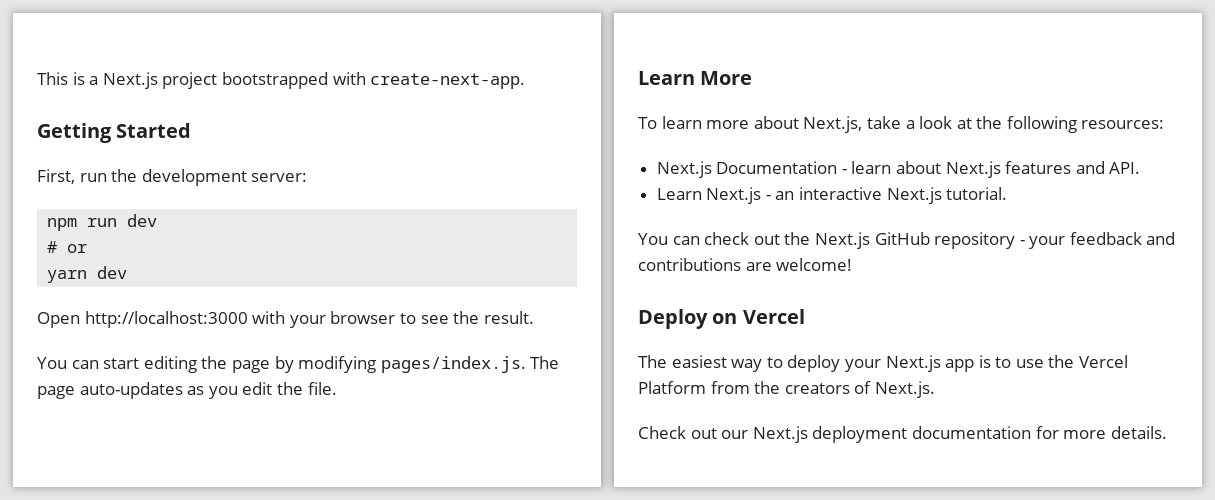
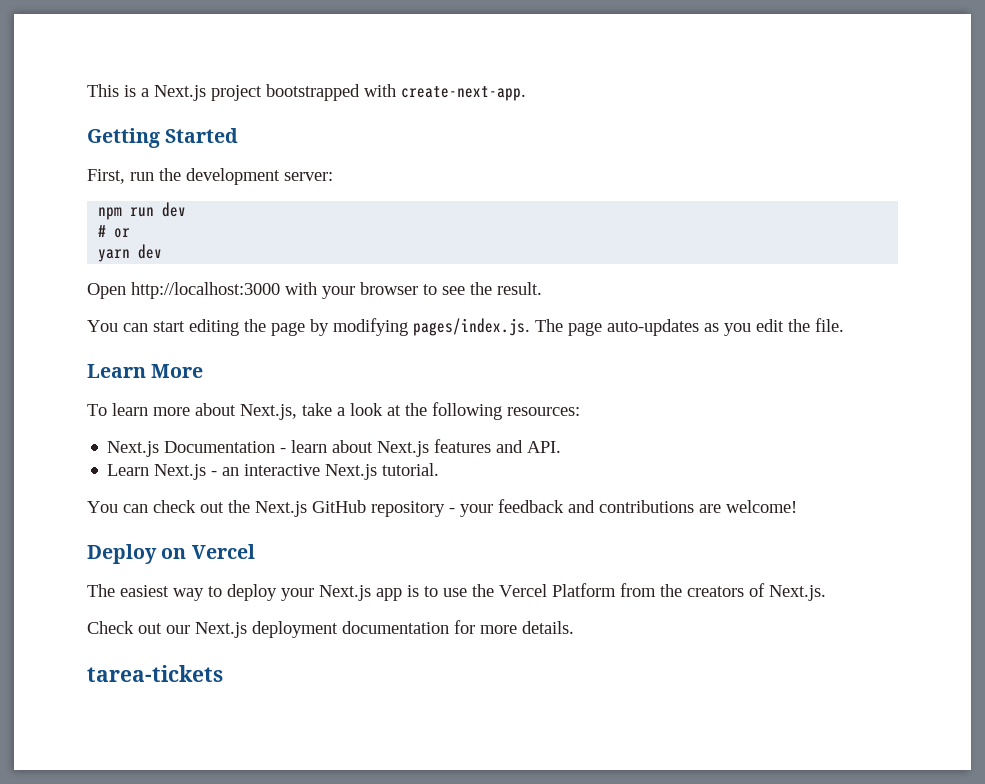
+ tarea-tickets

